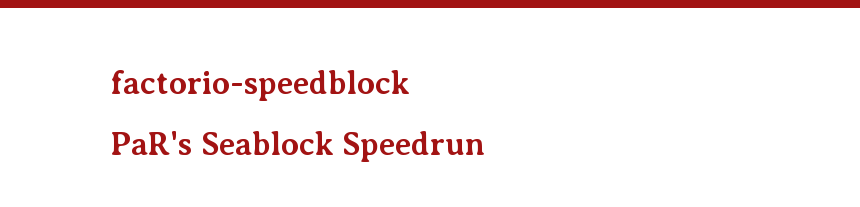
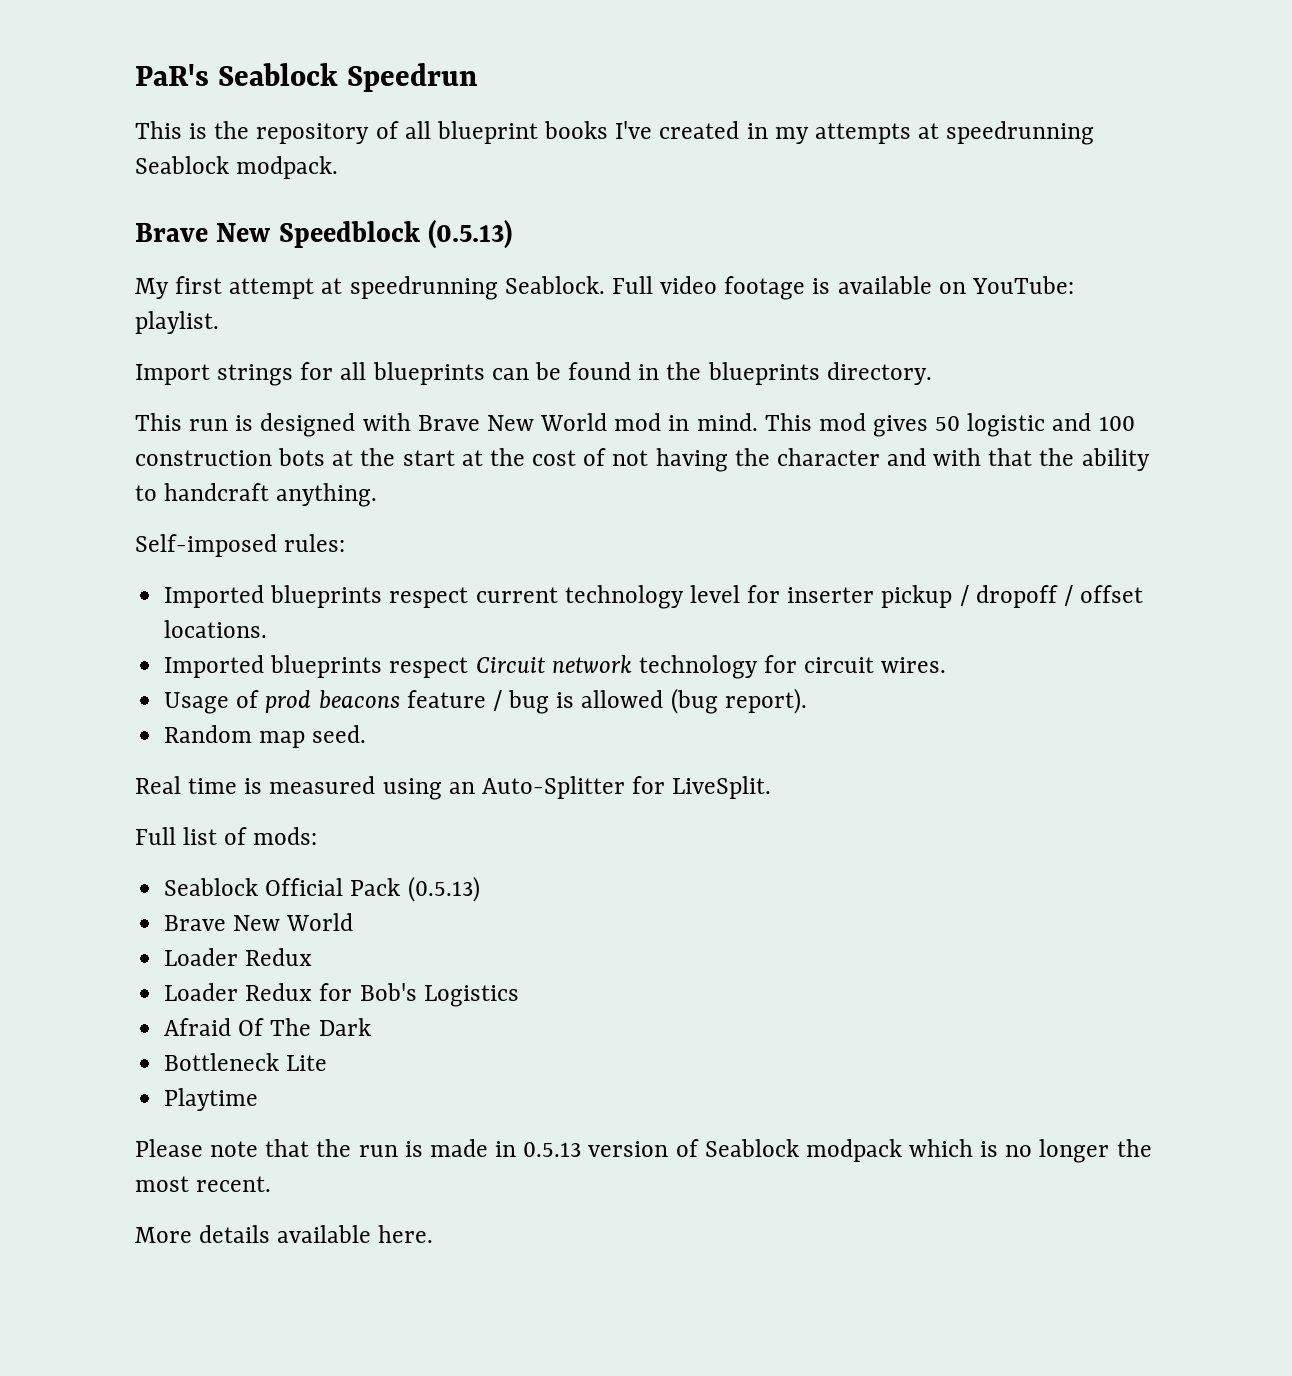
- factorio-speedblock
+ This is the repository of all blueprint books I've created in my attempts at speedrunning Seablock modpack.
+ Brave New Speedblock (0.5.13)
+ My first attempt at speedrunning Seablock. Full video footage is available on YouTube: playlist.
+ Import strings for all blueprints can be found in the blueprints directory.
+ This run is designed with Brave New World mod in mind. This mod gives 50 logistic and 100 construction bots at the start at the cost of not having the character and with that the ability to handcraft anything.
+ Self-imposed rules:
+ Imported blueprints respect current technology level for inserter pickup / dropoff / offset locations.
+ Imported blueprints respect Circuit network technology for circuit wires.
+ Usage of prod beacons feature / bug is allowed (bug report).
+ Random map seed.
+ Real time is measured using an Auto-Splitter for LiveSplit.
+ Full list of mods:
+ Seablock Official Pack (0.5.13)
+ Brave New World
+ Loader Redux
+ Loader Redux for Bob's Logistics
+ Afraid Of The Dark
+ Bottleneck Lite
+ Playtime
+ Please note that the run is made in 0.5.13 version of Seablock modpack which is no longer the most recent.
+ More details available here.

